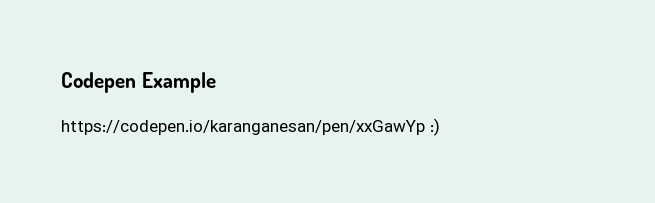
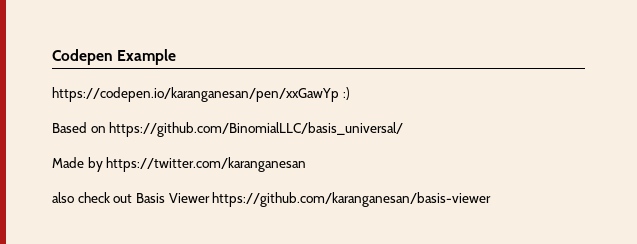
+ Based on https://github.com/BinomialLLC/basis_universal/
+ Made by https://twitter.com/karanganesan
+ also check out Basis Viewer https://github.com/karanganesan/basis-viewer

